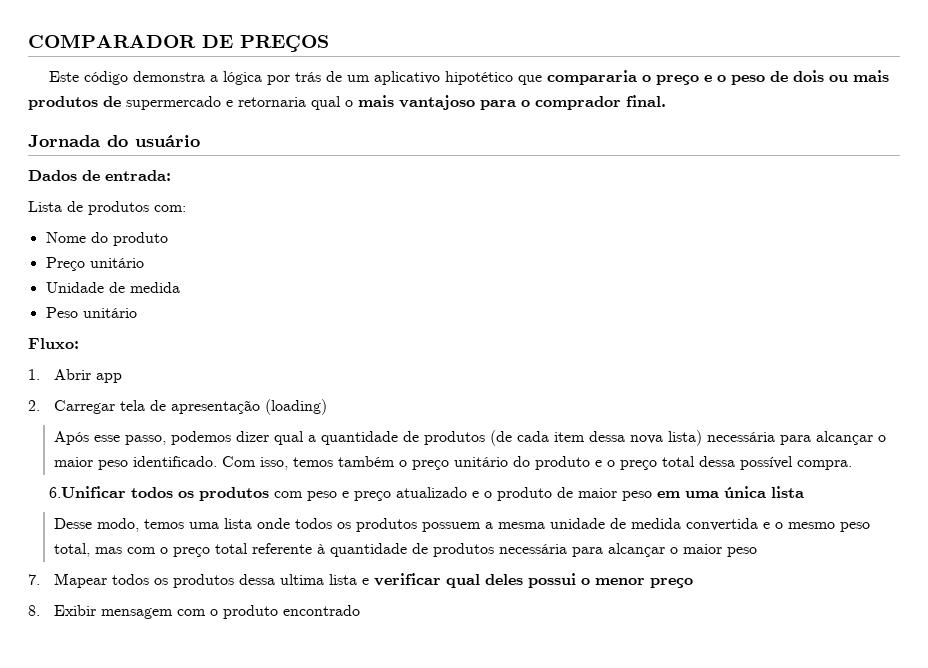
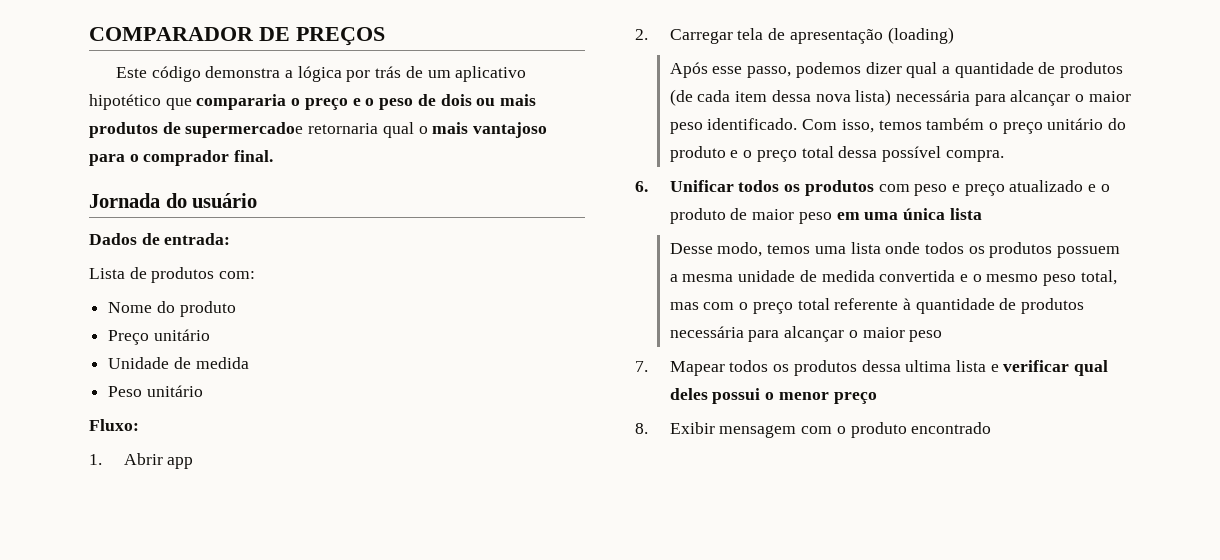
- Este código demonstra a lógica por trás de um aplicativo hipotético que compararia o preço e o peso de dois ou mais produtos de supermercado e retornaria qual o mais vantajoso para o comprador final.
+ Este código demonstra a lógica por trás de um aplicativo hipotético que compararia o preço e o peso de dois ou mais produtos de supermercadoe retornaria qual o mais vantajoso para o comprador final.
- 6.Unificar todos os produtos com peso e preço atualizado e o produto de maior peso em uma única lista
+ 6. Unificar todos os produtos com peso e preço atualizado e o produto de maior peso em uma única lista

